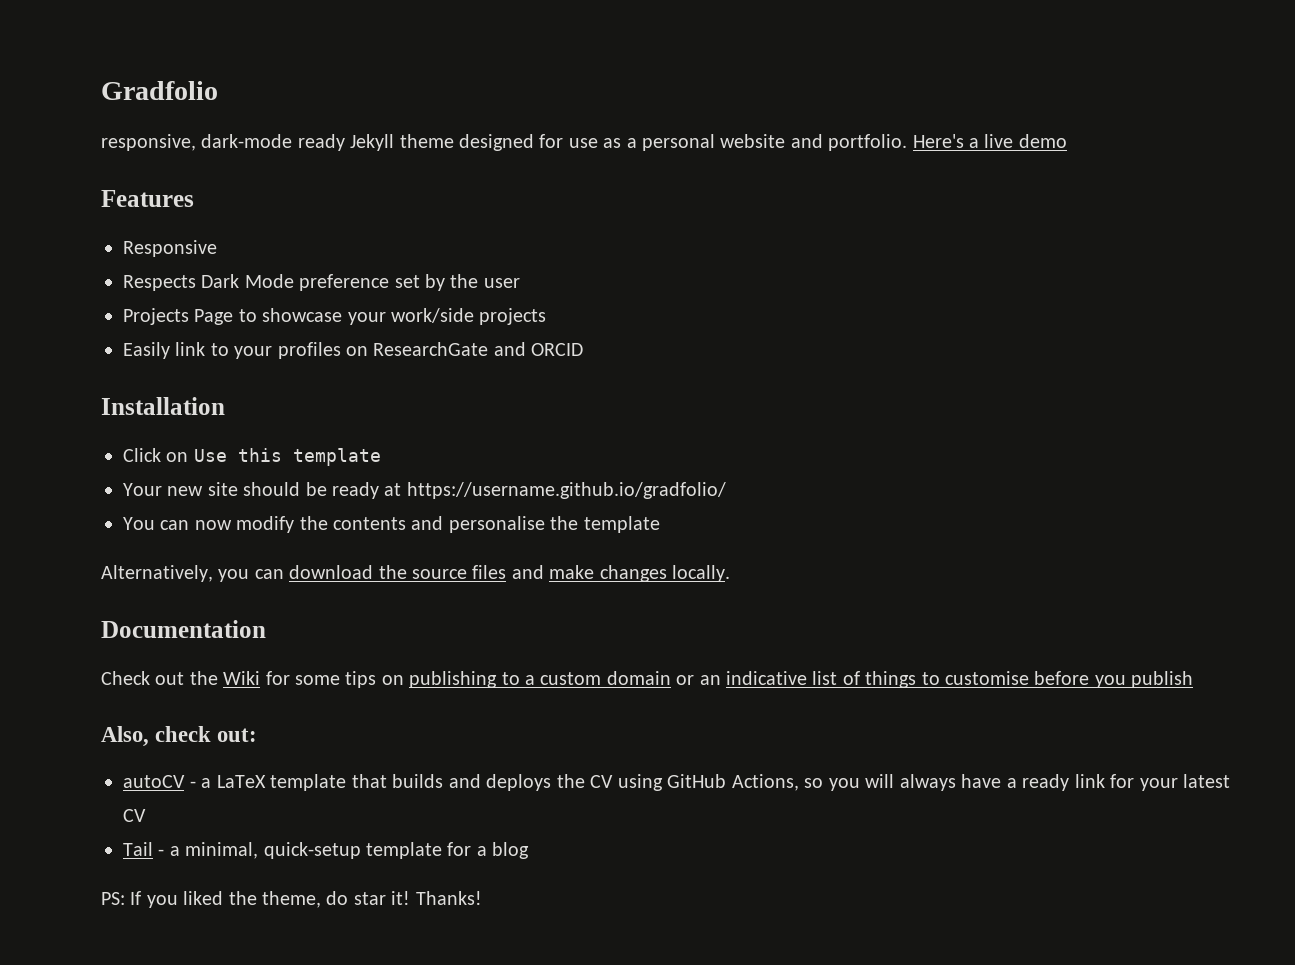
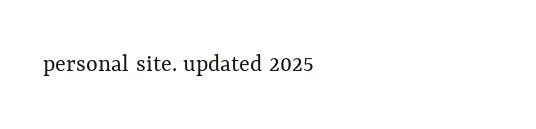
- Gradfolio
- responsive, dark-mode ready Jekyll theme designed for use as a personal website and portfolio. Here's a live demo
- Features
- Responsive
- Respects Dark Mode preference set by the user
- Projects Page to showcase your work/side projects
- Easily link to your profiles on ResearchGate and ORCID
- Installation
- Click on Use this template
- Your new site should be ready at https://username.github.io/gradfolio/
- You can now modify the contents and personalise the template
- Alternatively, you can download the source files and make changes locally.
- Documentation
- Check out the Wiki for some tips on publishing to a custom domain or an indicative list of things to customise before you publish
- Also, check out:
- autoCV - a LaTeX template that builds and deploys the CV using GitHub Actions, so you will always have a ready link for your latest CV
- Tail - a minimal, quick-setup template for a blog
- PS: If you liked the theme, do star it! Thanks!
+ personal site. updated 2025

